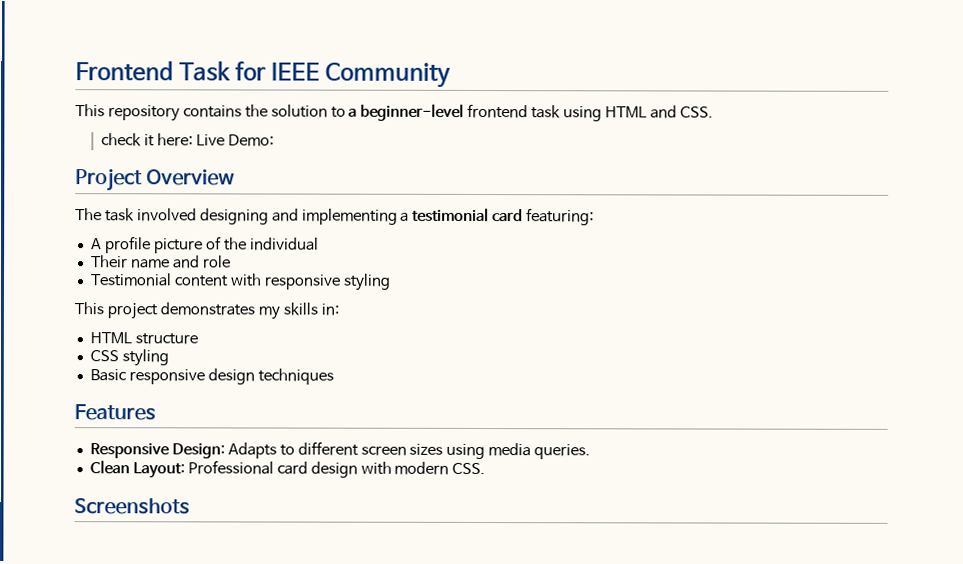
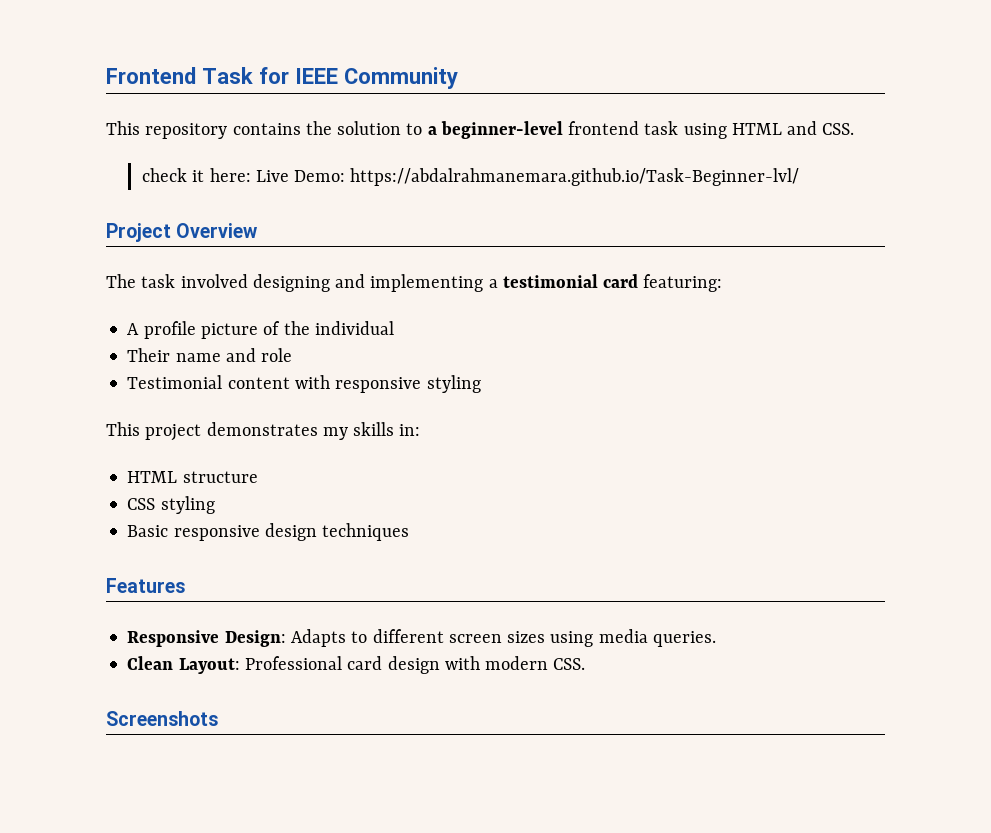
- check it here: Live Demo:
+ check it here: Live Demo: https://abdalrahmanemara.github.io/Task-Beginner-lvl/

